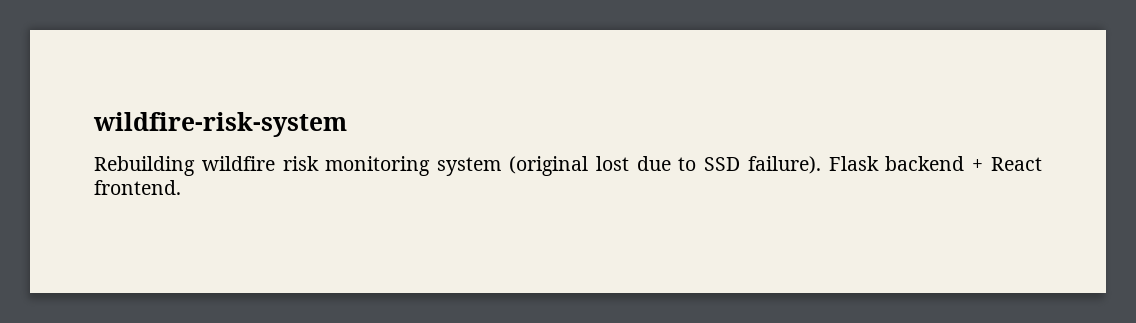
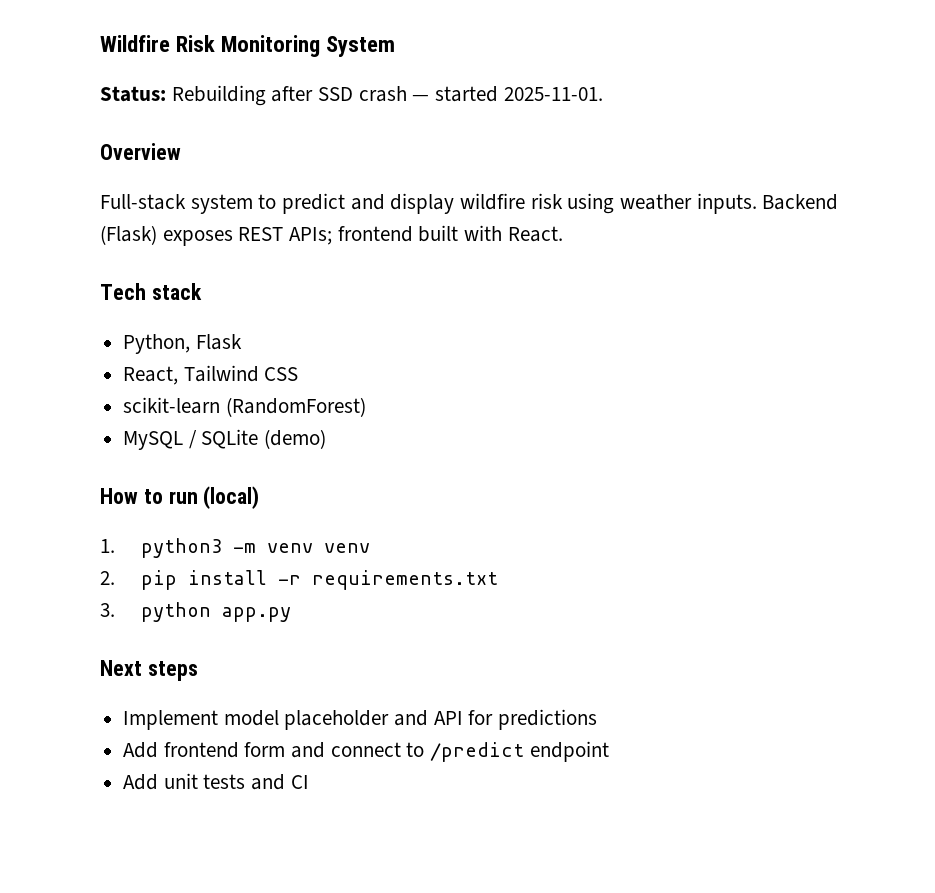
- wildfire-risk-system
- Rebuilding wildfire risk monitoring system (original lost due to SSD failure). Flask backend + React frontend.
+ Wildfire Risk Monitoring System
+ Status: Rebuilding after SSD crash — started 2025-11-01.
+ Overview
+ Full-stack system to predict and display wildfire risk using weather inputs. Backend (Flask) exposes REST APIs; frontend built with React.
+ Tech stack
+ Python, Flask
+ React, Tailwind CSS
+ scikit-learn (RandomForest)
+ MySQL / SQLite (demo)
+ How to run (local)
+ 1. python3 -m venv venv
+ 2. pip install -r requirements.txt
+ 3. python app.py
+ Next steps
+ Implement model placeholder and API for predictions
+ Add frontend form and connect to /predict endpoint
+ Add unit tests and CI

